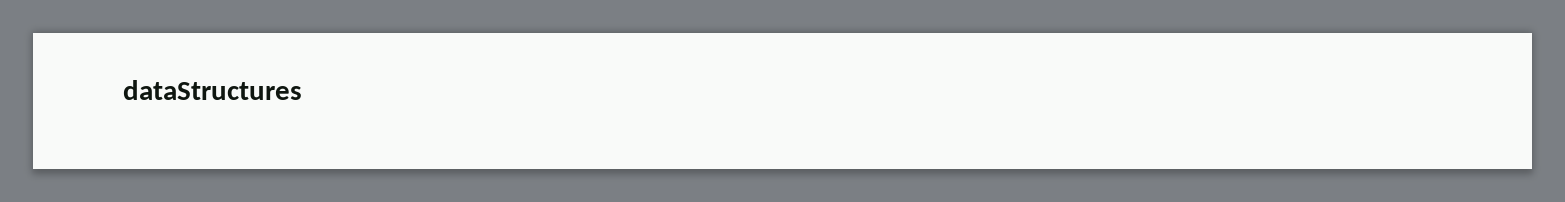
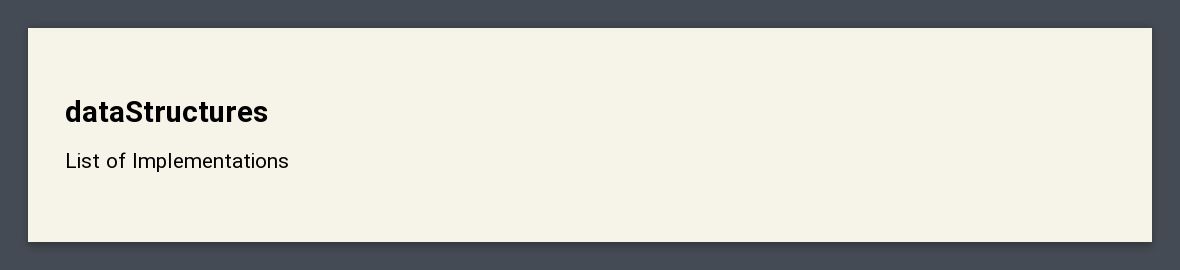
+ List of Implementations

